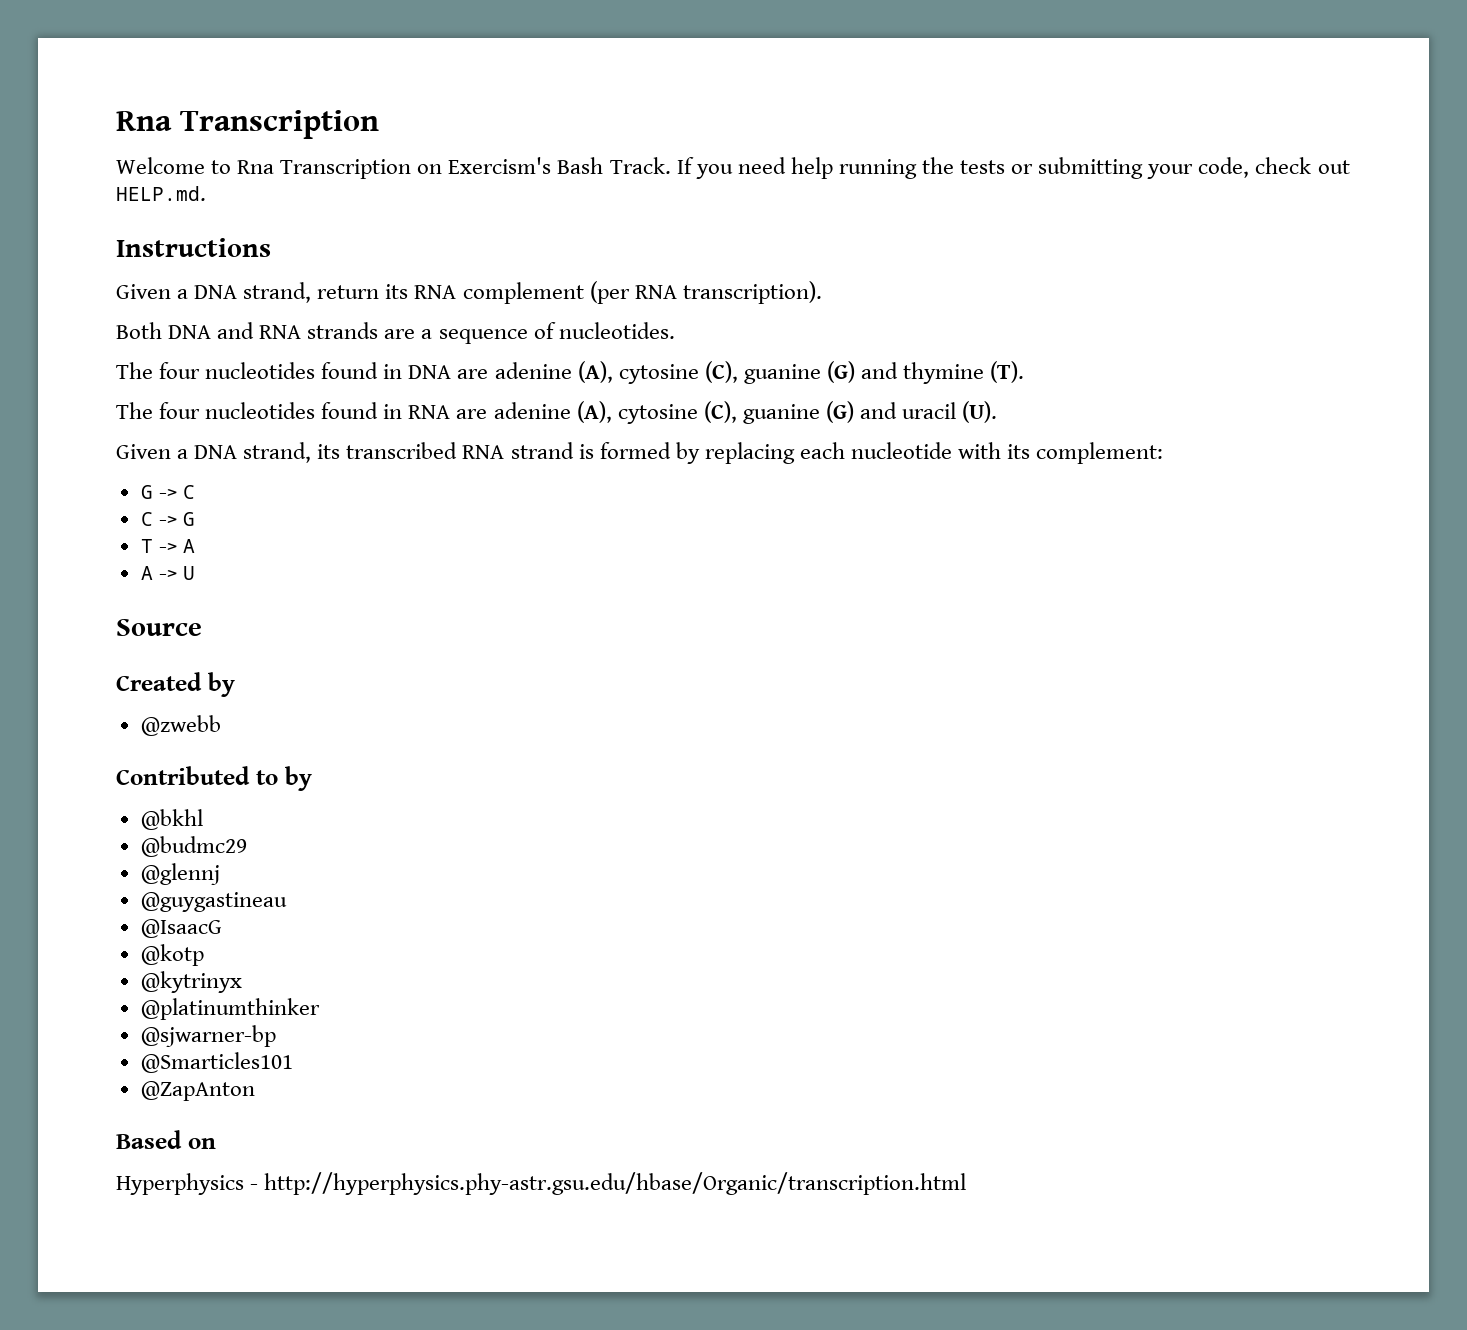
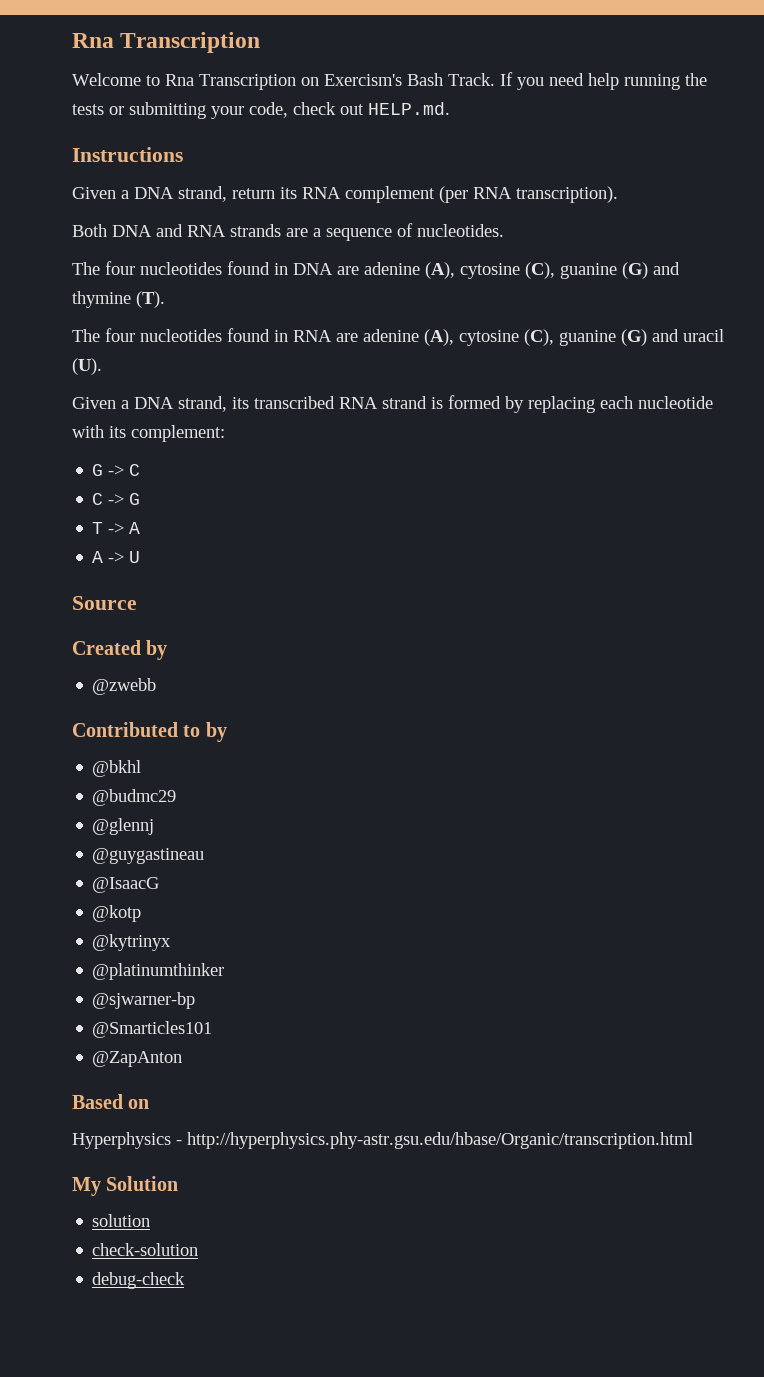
+ My Solution
+ solution
+ check-solution
+ debug-check

